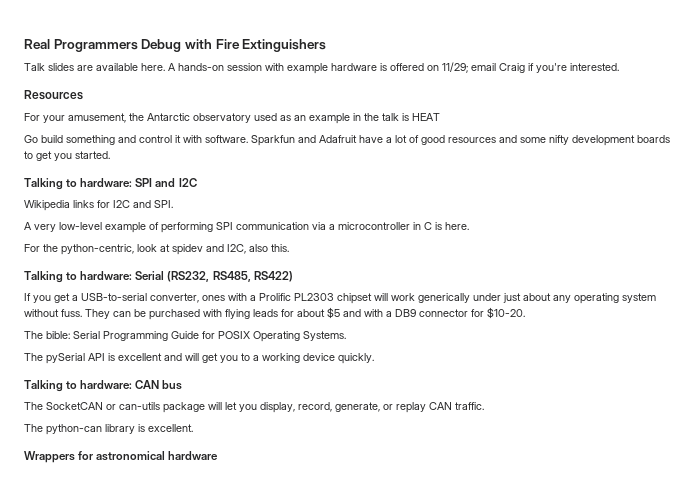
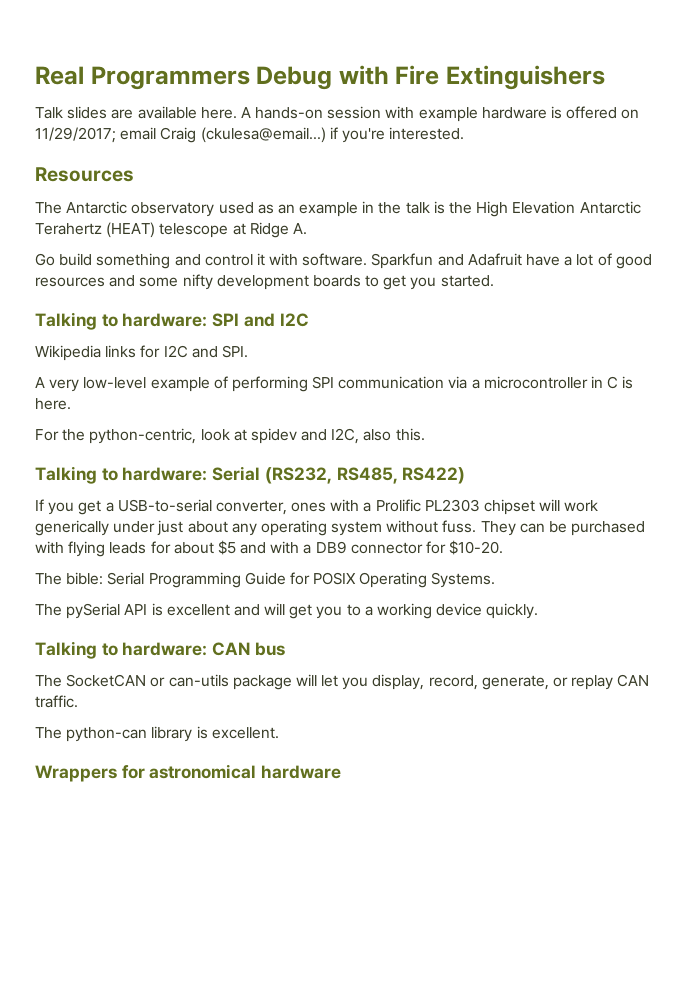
- A hands-on session with example hardware is offered on 11/29; email Craig if you're interested.
+ A hands-on session with example hardware is offered on 11/29/2017; email Craig (ckulesa@email...) if you're interested.
- For your amusement, the Antarctic observatory used as an example in the talk is HEAT
+ The Antarctic observatory used as an example in the talk is the High Elevation Antarctic Terahertz (HEAT) telescope at Ridge A.

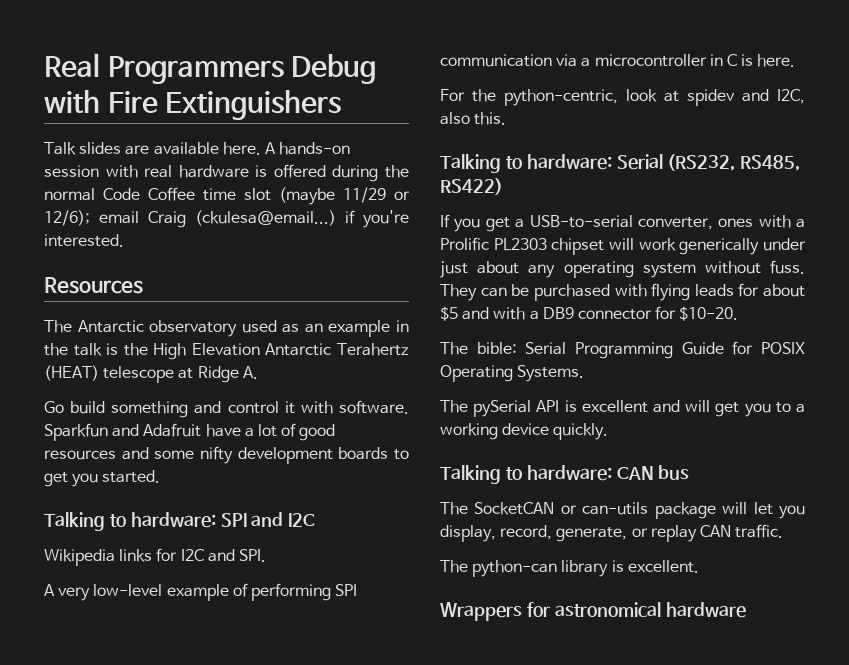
- A hands-on session with example hardware is offered on 11/29/2017; email Craig (ckulesa@email...) if you're interested.
+ A hands-on session with real hardware is offered during the normal Code Coffee time slot (maybe 11/29 or 12/6); email Craig (ckulesa@email...) if you're interested.

